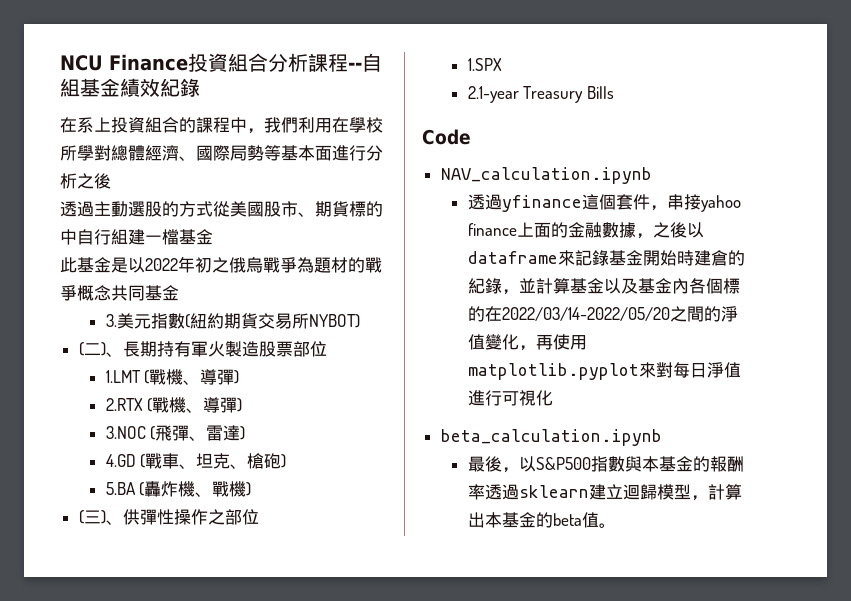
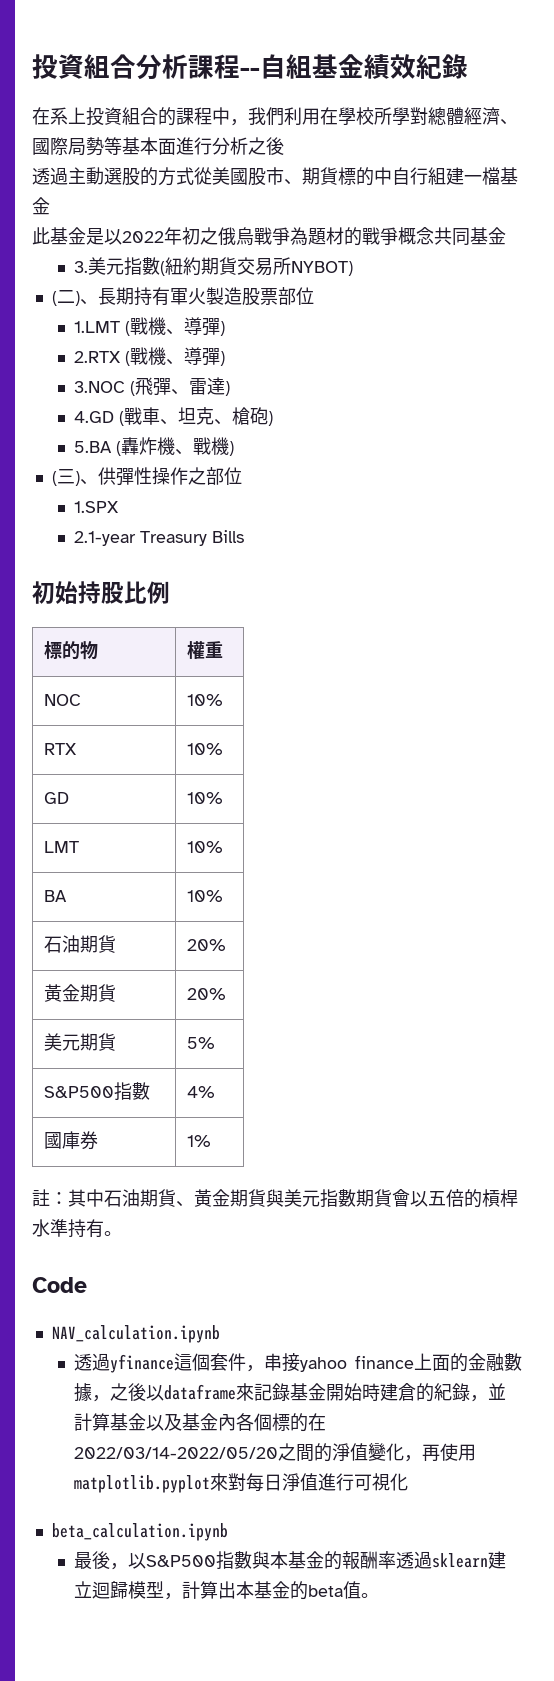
- NCU Finance投資組合分析課程--自組基金績效紀錄
+ 投資組合分析課程--自組基金績效紀錄
+ 初始持股比例
+ 標的物 | 權重
+ NOC | 10%
+ RTX | 10%
+ GD | 10%
+ LMT | 10%
+ BA | 10%
+ 石油期貨 | 20%
+ 黃金期貨 | 20%
+ 美元期貨 | 5%
+ S&P500指數 | 4%
+ 國庫券 | 1%
+ 註：其中石油期貨、黃金期貨與美元指數期貨會以五倍的槓桿水準持有。

